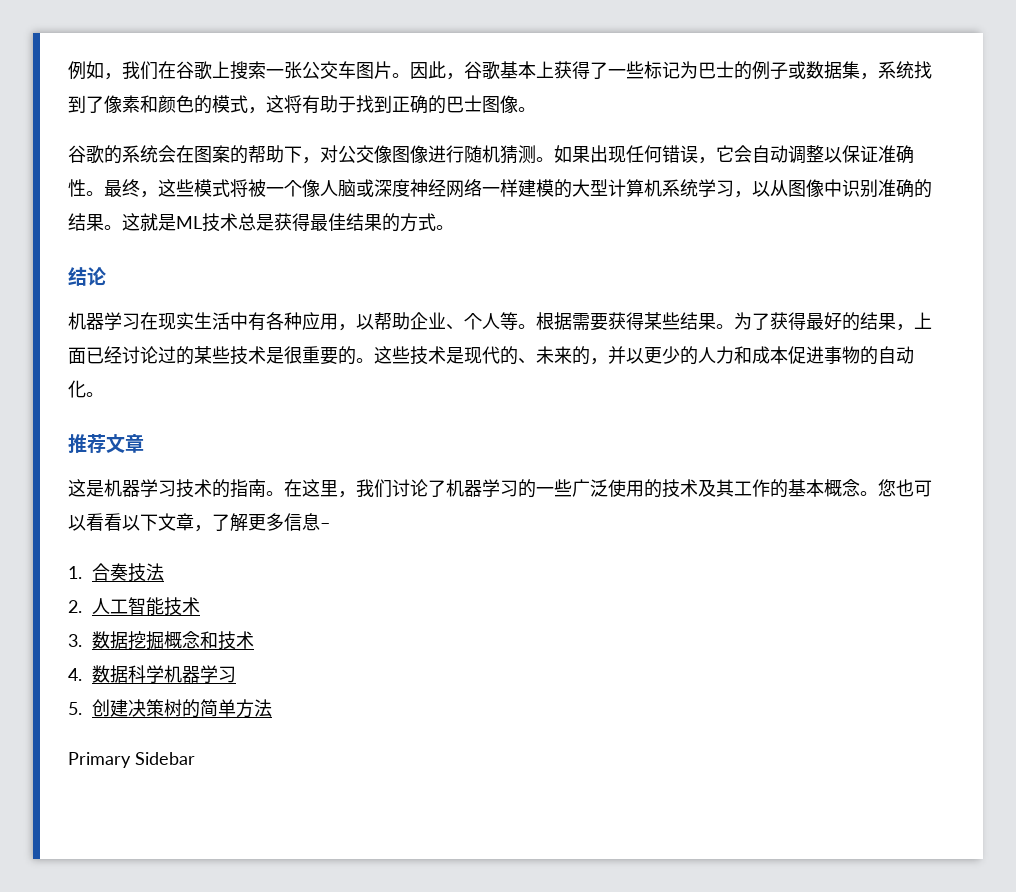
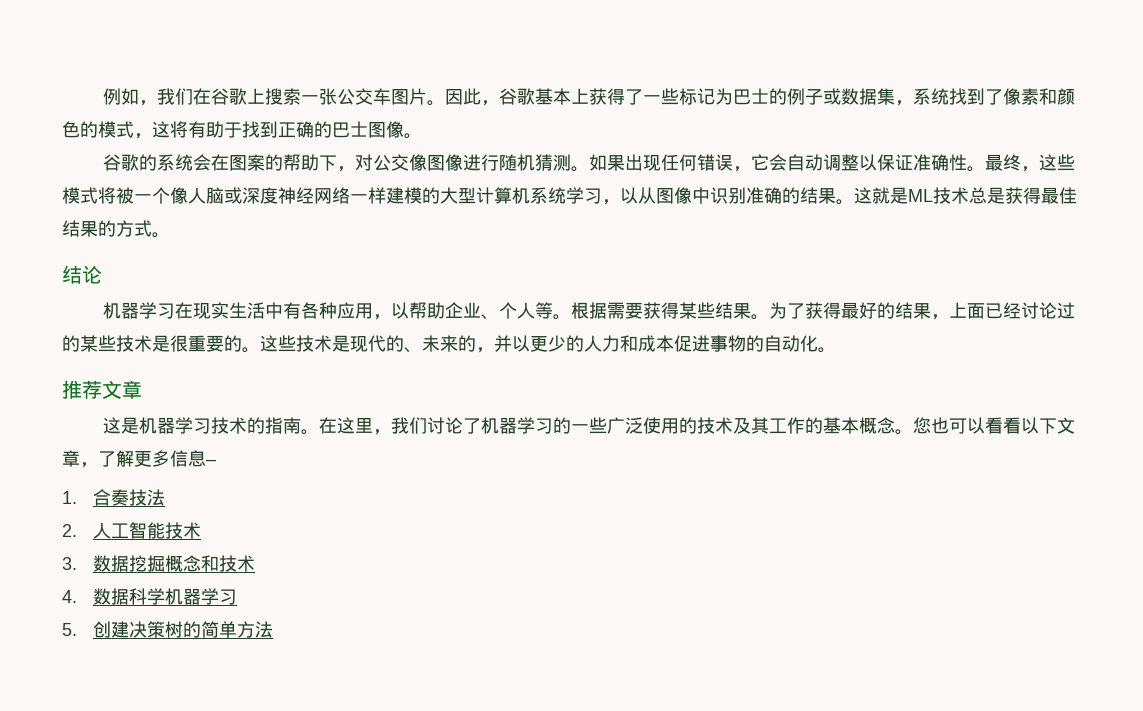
- Primary Sidebar

